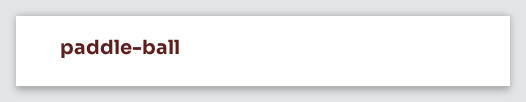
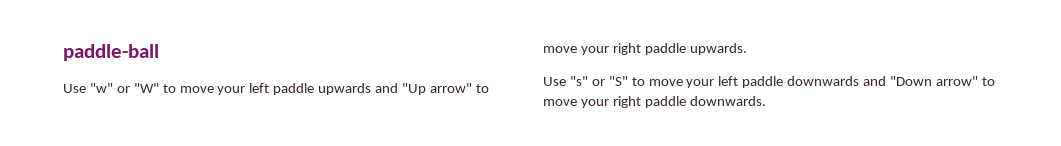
+ Use "w" or "W" to move your left paddle upwards and "Up arrow" to move your right paddle upwards.
+ Use "s" or "S" to move your left paddle downwards and "Down arrow" to move your right paddle downwards.

